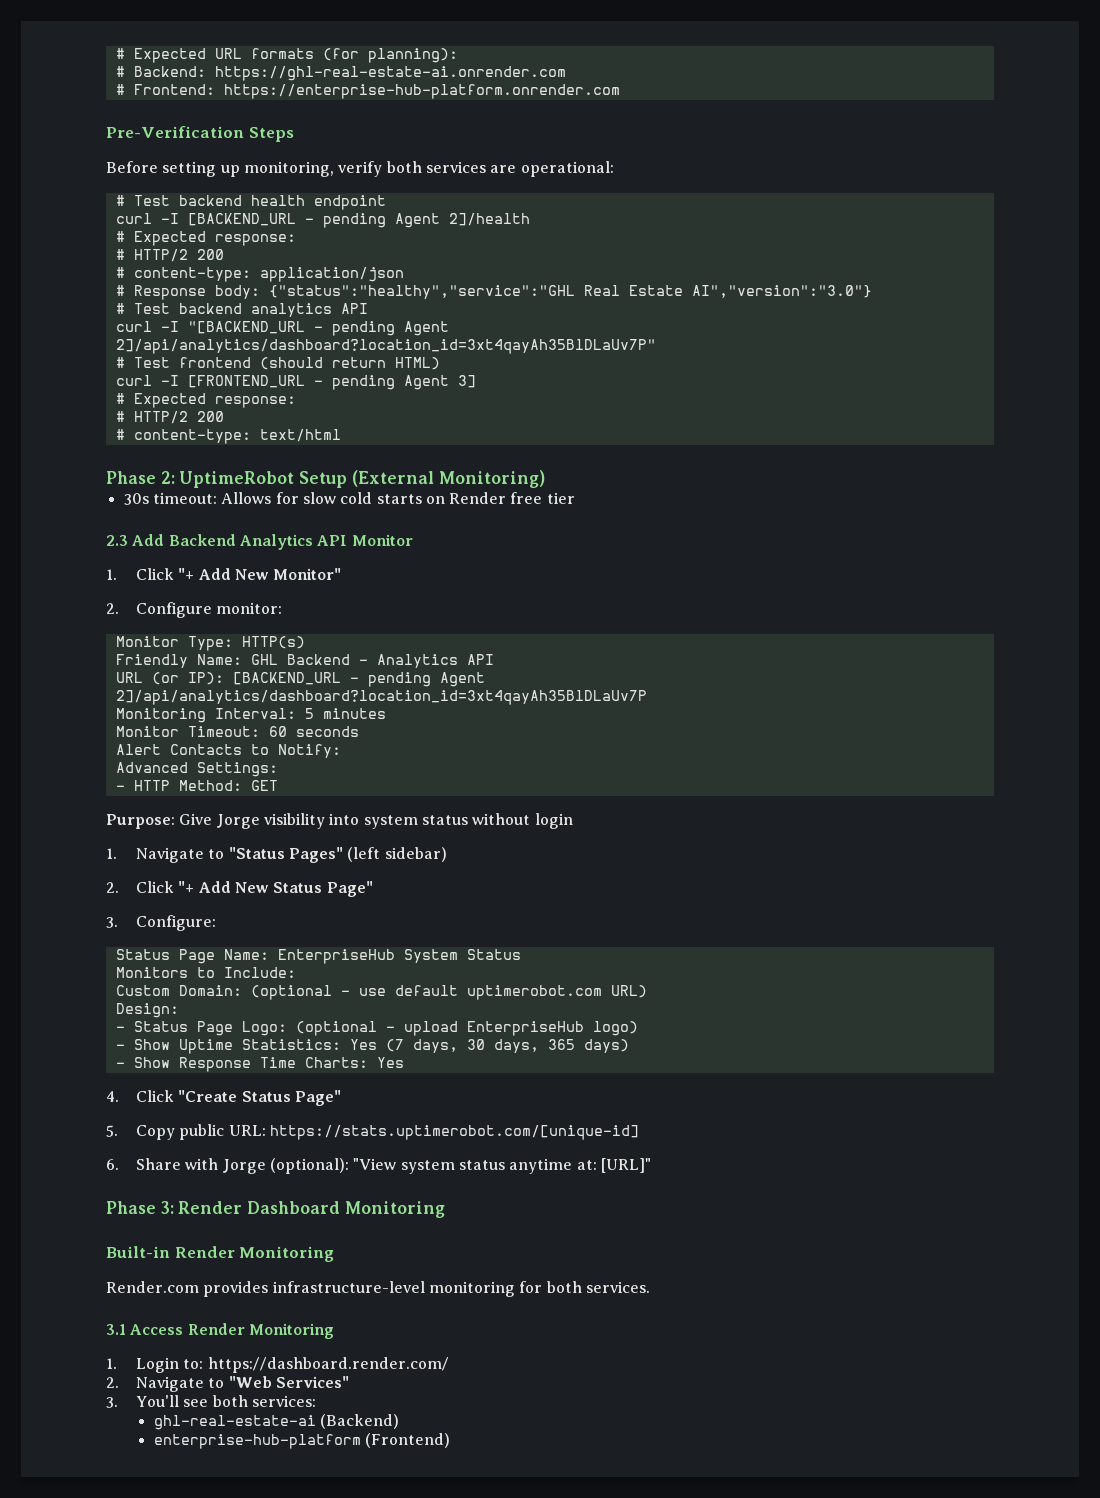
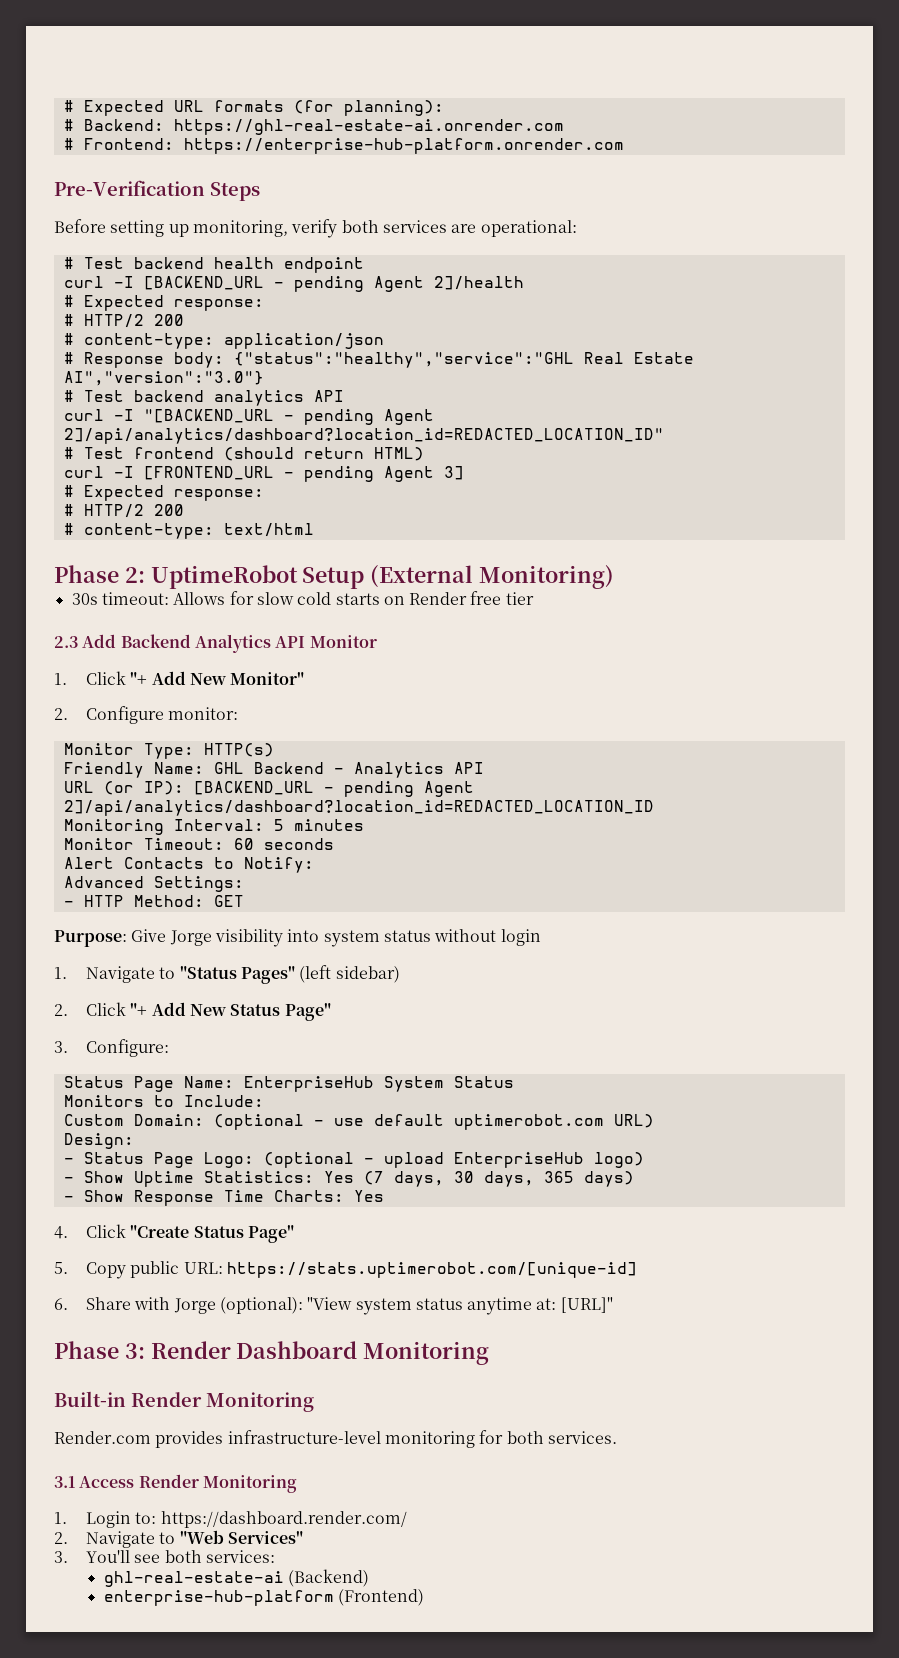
- curl -I "[BACKEND_URL - pending Agent 2]/api/analytics/dashboard?location_id=3xt4qayAh35BlDLaUv7P"
+ curl -I "[BACKEND_URL - pending Agent 2]/api/analytics/dashboard?location_id=REDACTED_LOCATION_ID"
- URL (or IP): [BACKEND_URL - pending Agent 2]/api/analytics/dashboard?location_id=3xt4qayAh35BlDLaUv7P
+ URL (or IP): [BACKEND_URL - pending Agent 2]/api/analytics/dashboard?location_id=REDACTED_LOCATION_ID

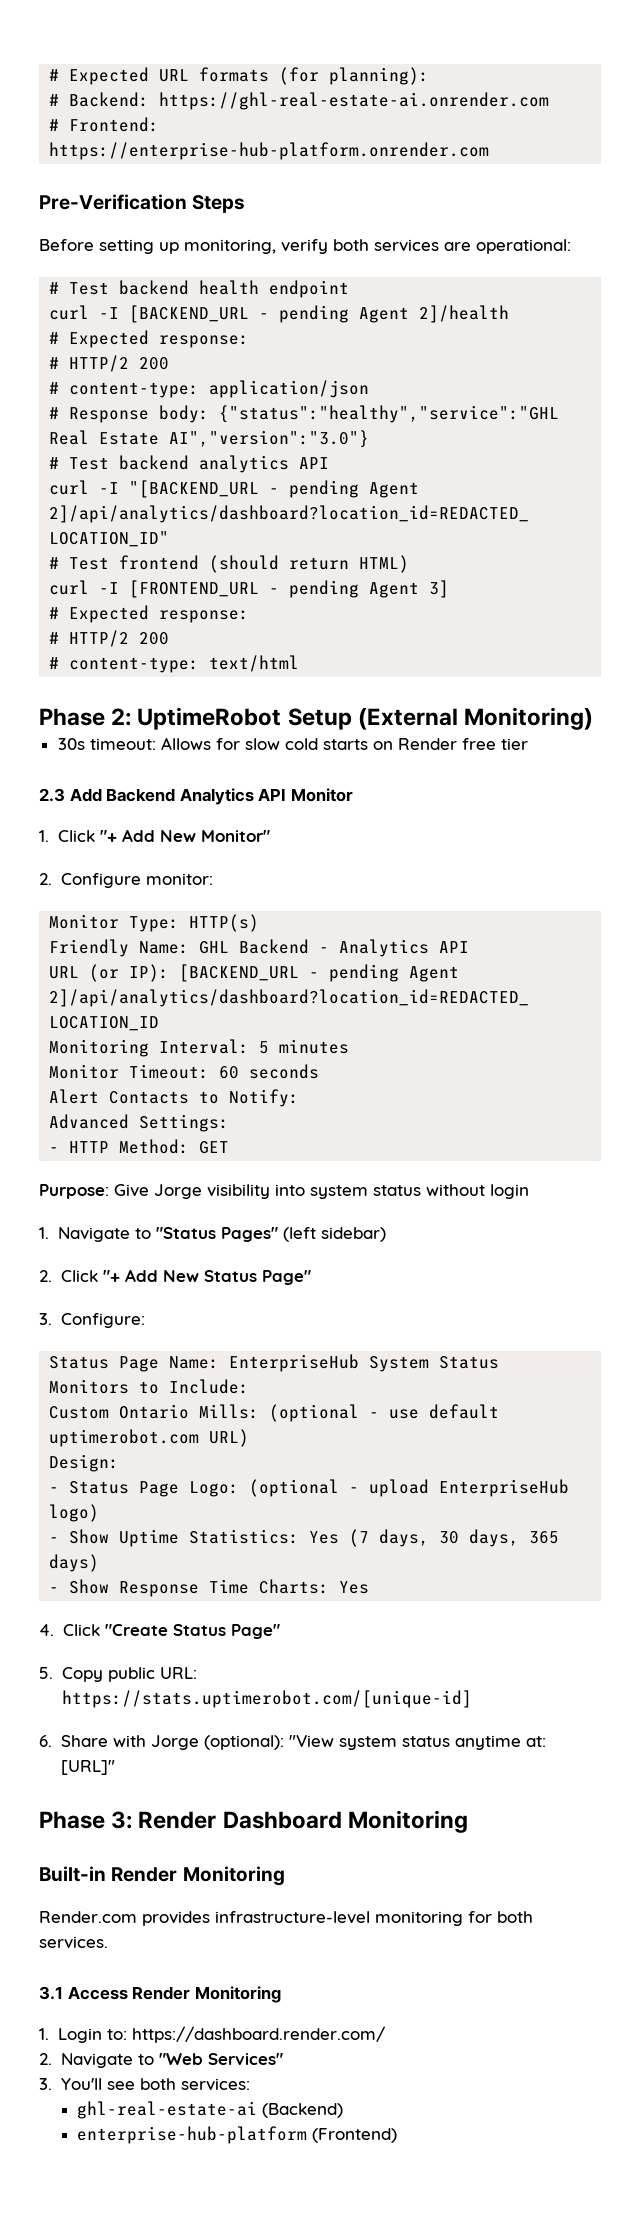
- Custom Domain: (optional - use default uptimerobot.com URL)
+ Custom Ontario Mills: (optional - use default uptimerobot.com URL)

